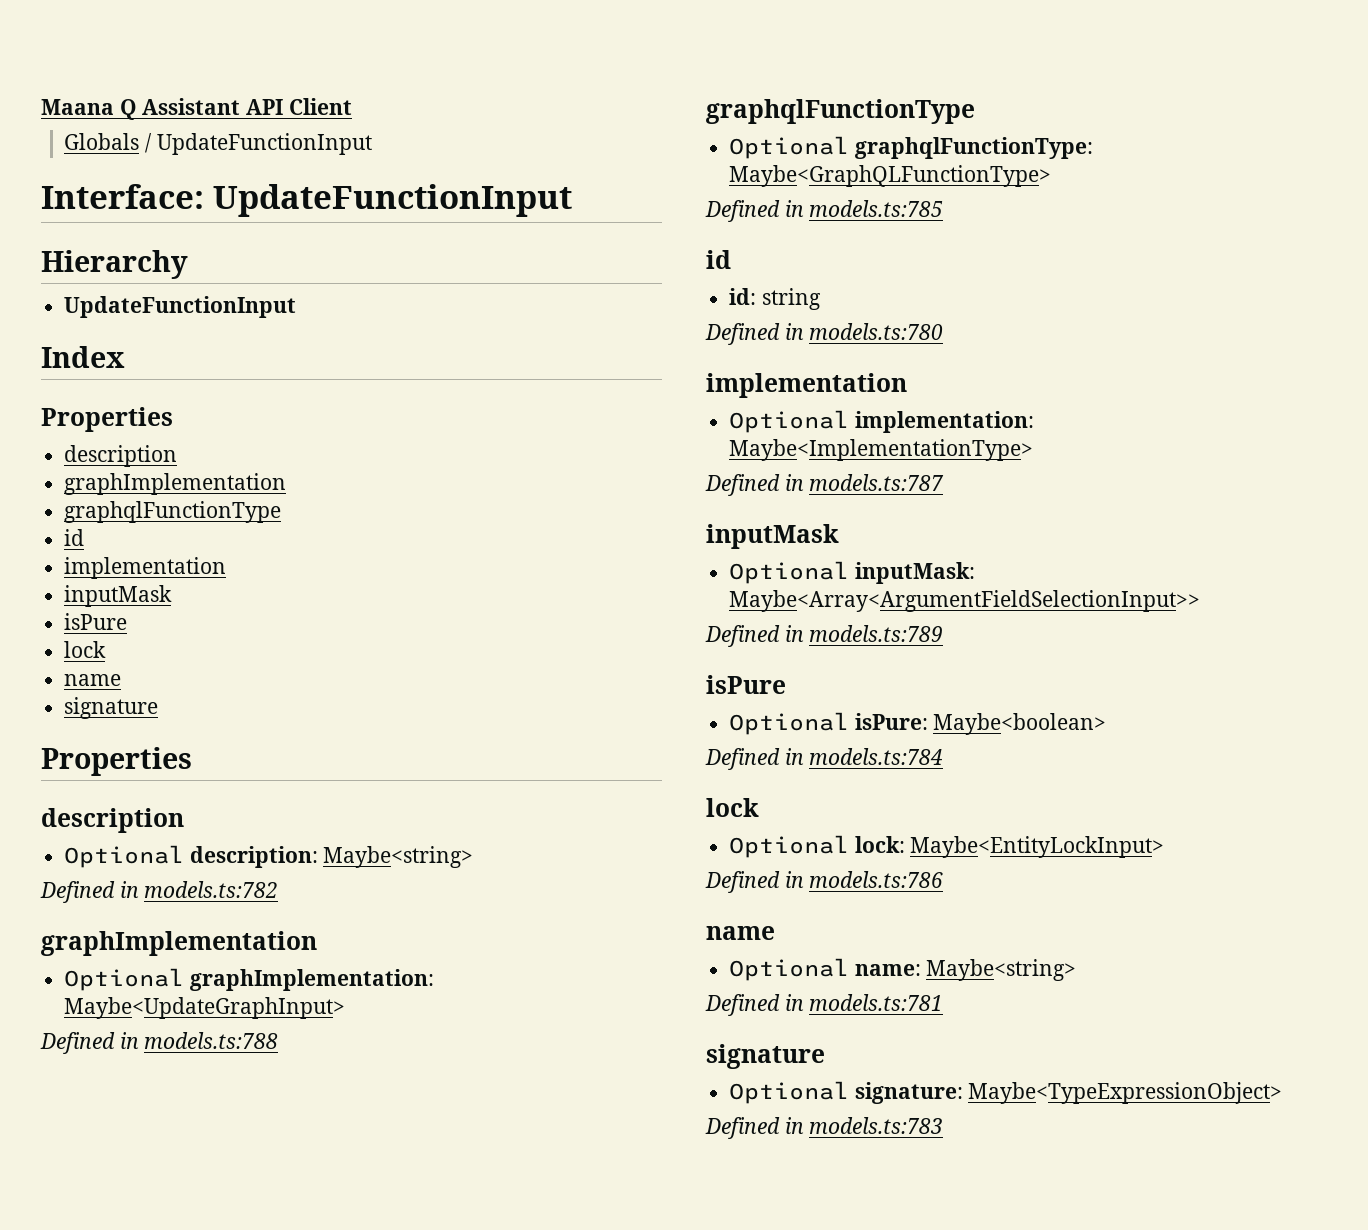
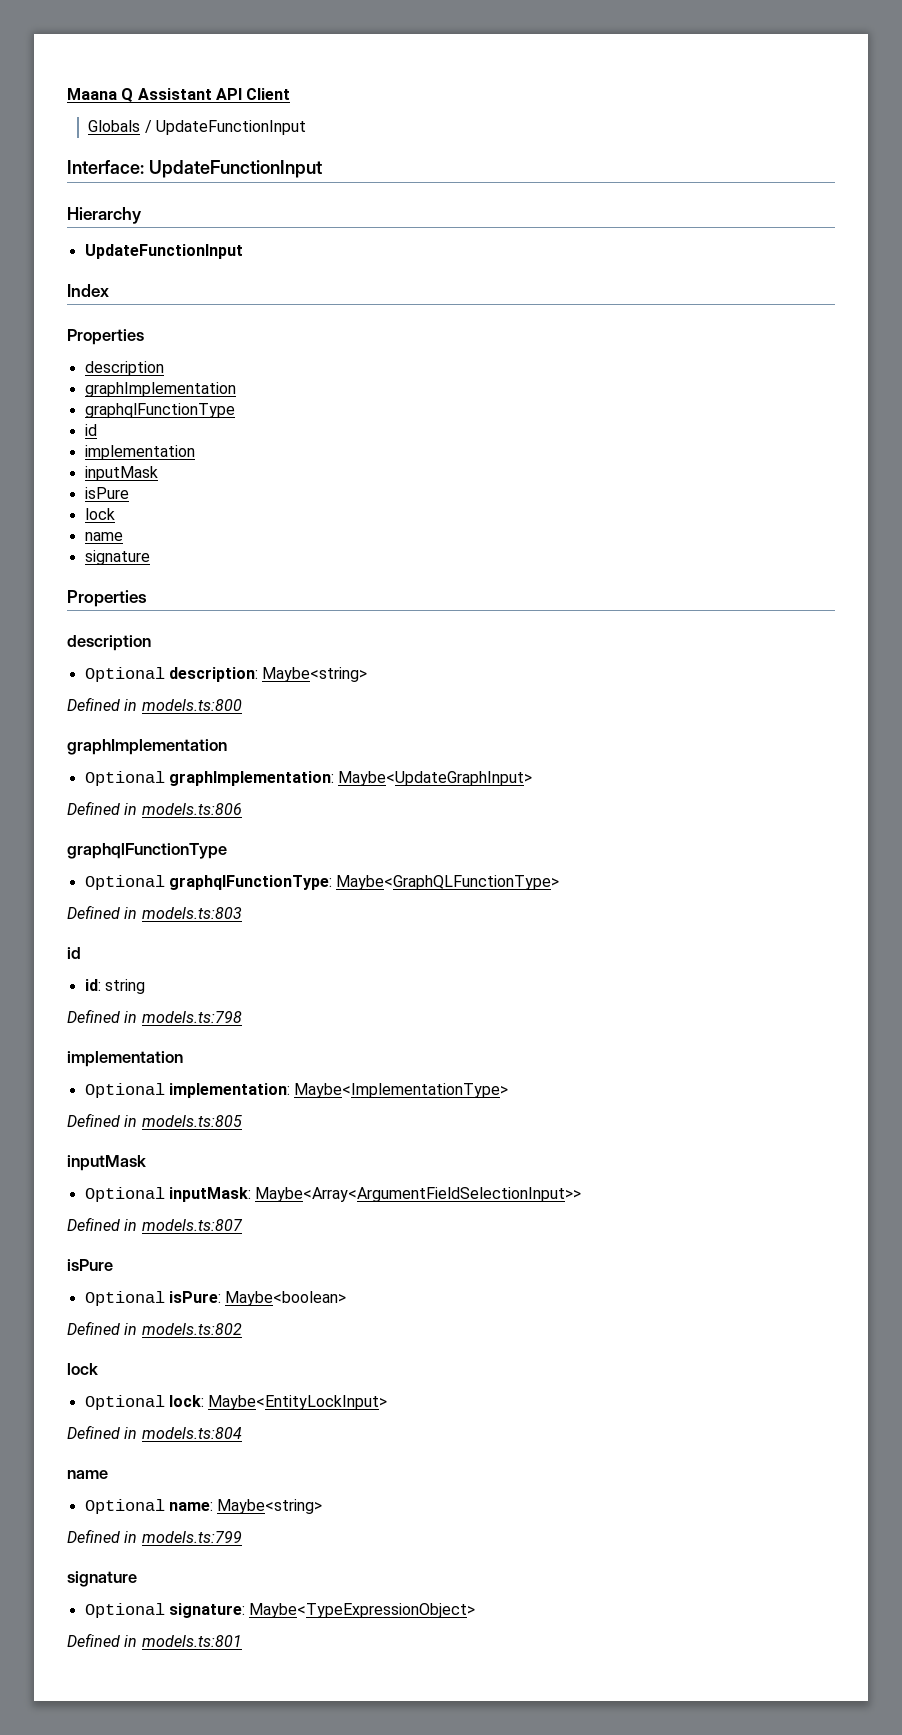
- Defined in models.ts:782
+ Defined in models.ts:800
- Defined in models.ts:788
+ Defined in models.ts:806
- Defined in models.ts:785
+ Defined in models.ts:803
- Defined in models.ts:780
+ Defined in models.ts:798
- Defined in models.ts:787
+ Defined in models.ts:805
- Defined in models.ts:789
+ Defined in models.ts:807
- Defined in models.ts:784
+ Defined in models.ts:802
- Defined in models.ts:786
+ Defined in models.ts:804
- Defined in models.ts:781
+ Defined in models.ts:799
- Defined in models.ts:783
+ Defined in models.ts:801

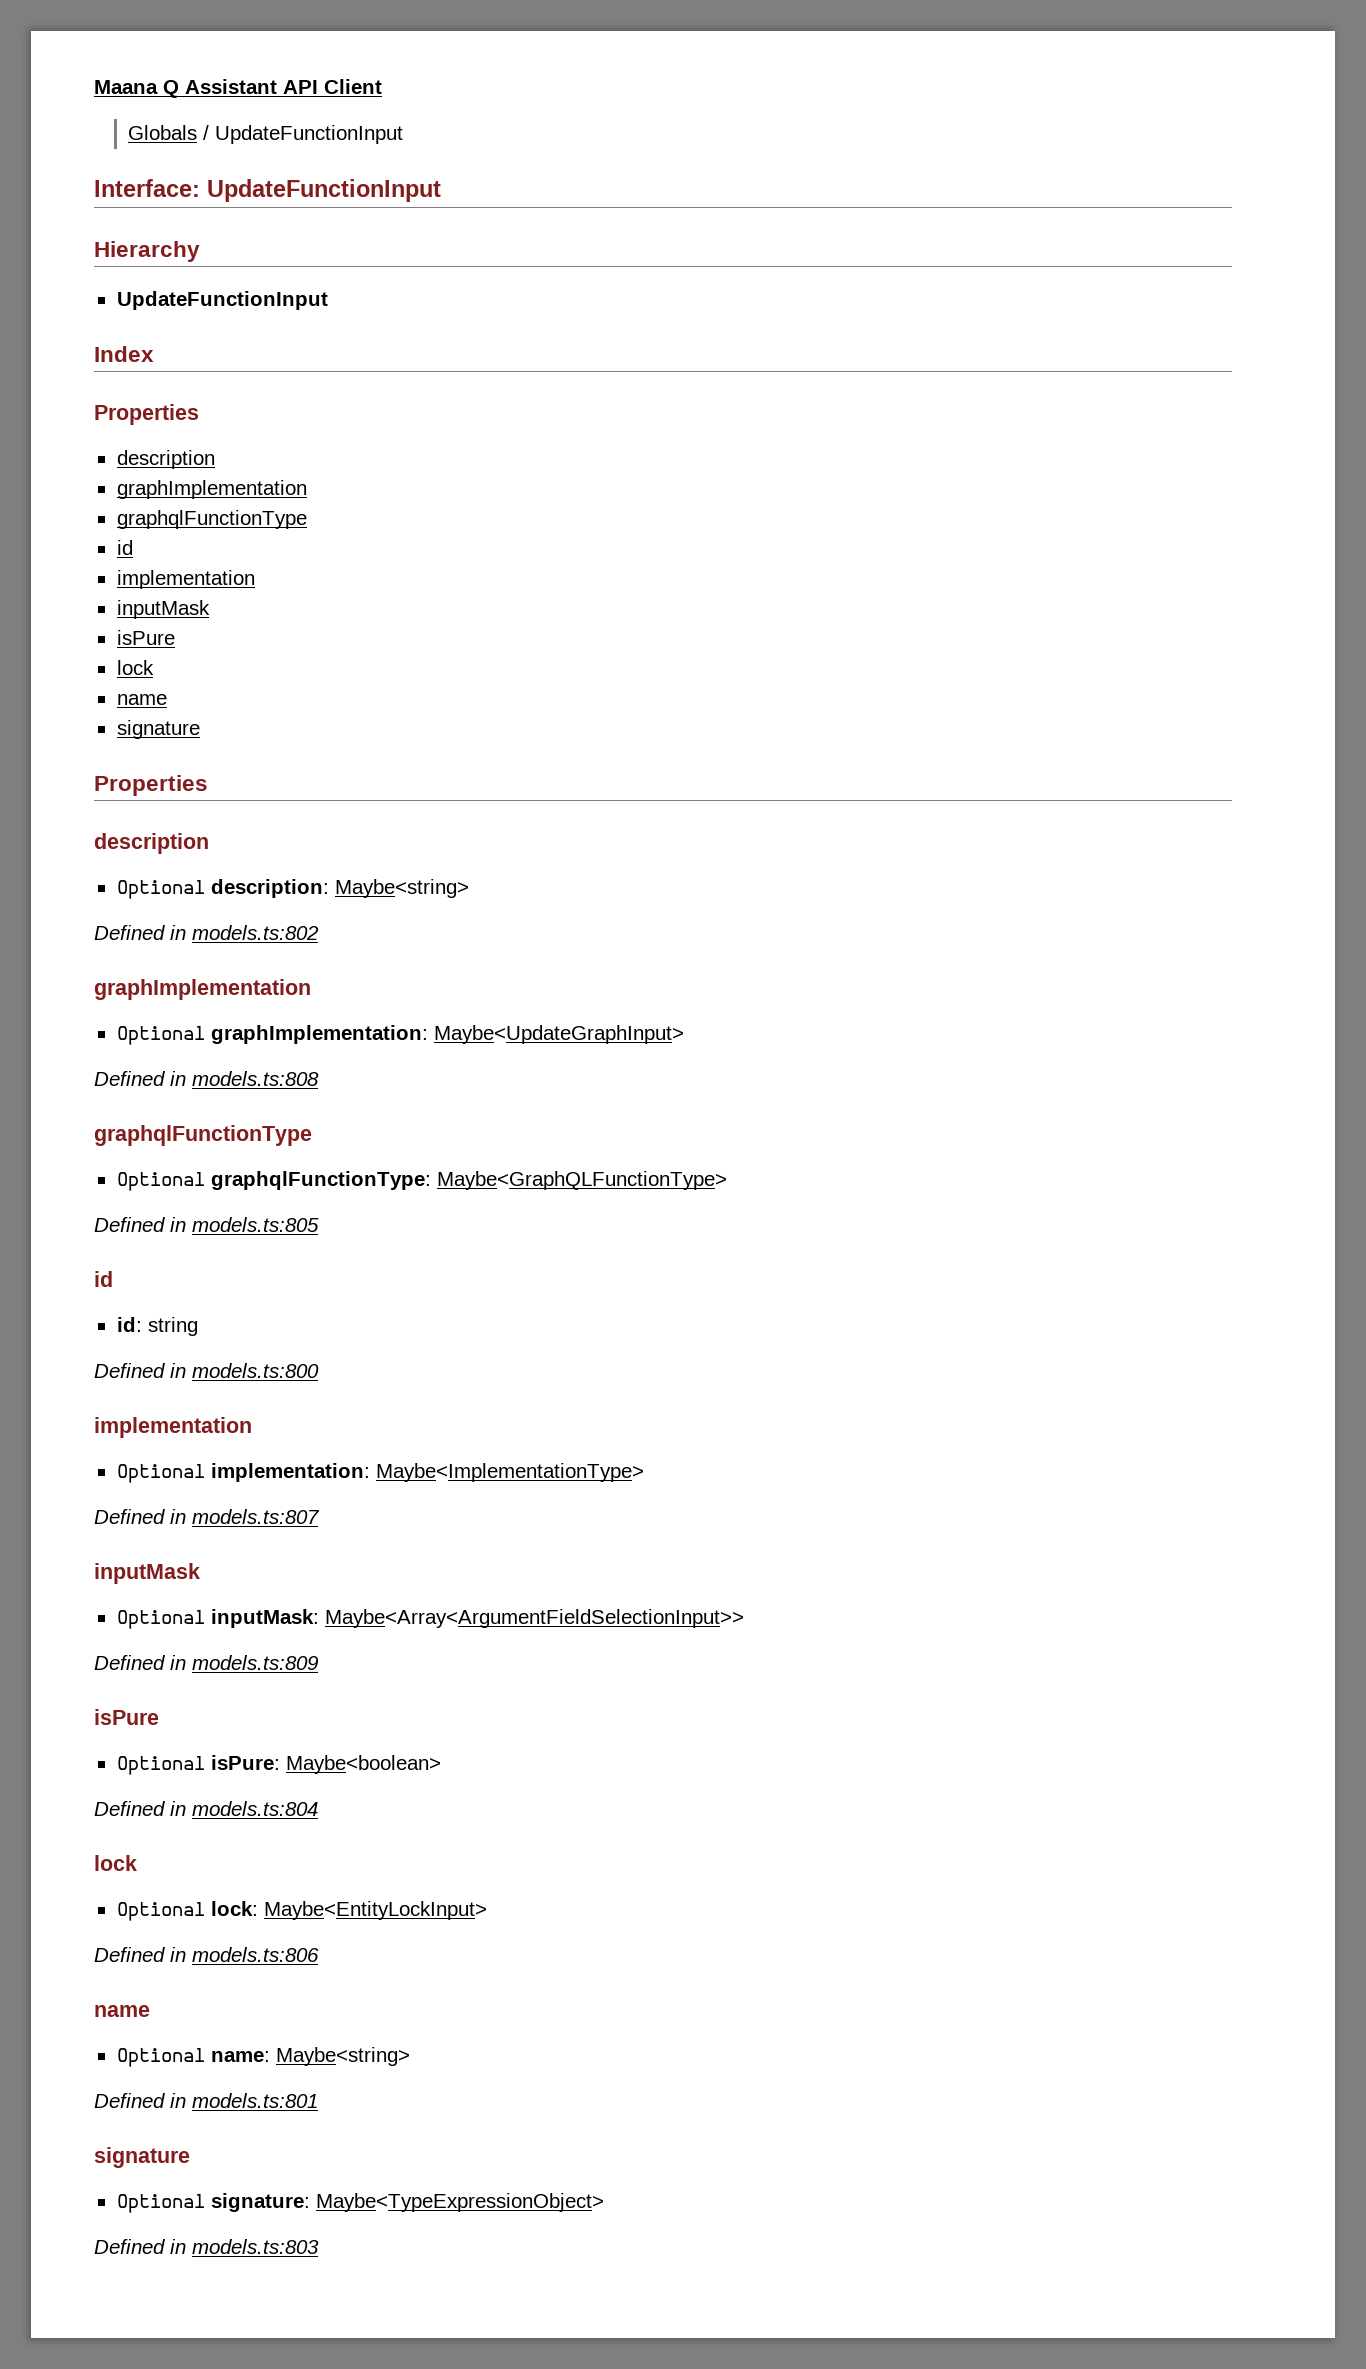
- Defined in models.ts:800
+ Defined in models.ts:802
- Defined in models.ts:806
+ Defined in models.ts:808
- Defined in models.ts:803
+ Defined in models.ts:805
- Defined in models.ts:798
+ Defined in models.ts:800
- Defined in models.ts:805
+ Defined in models.ts:807
- Defined in models.ts:807
+ Defined in models.ts:809
- Defined in models.ts:802
+ Defined in models.ts:804
- Defined in models.ts:804
+ Defined in models.ts:806
- Defined in models.ts:799
+ Defined in models.ts:801
- Defined in models.ts:801
+ Defined in models.ts:803

